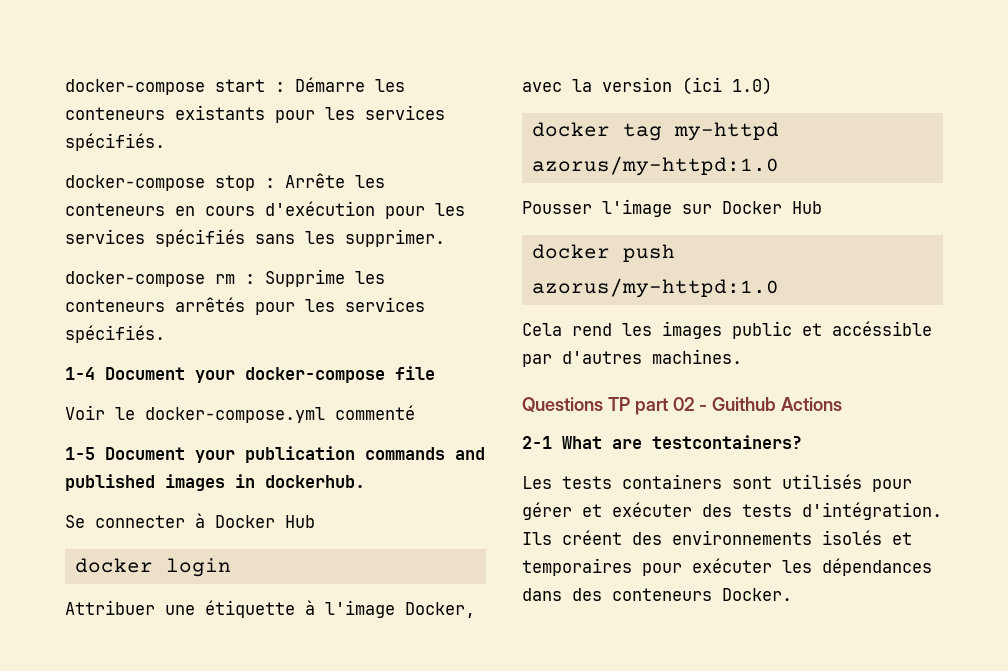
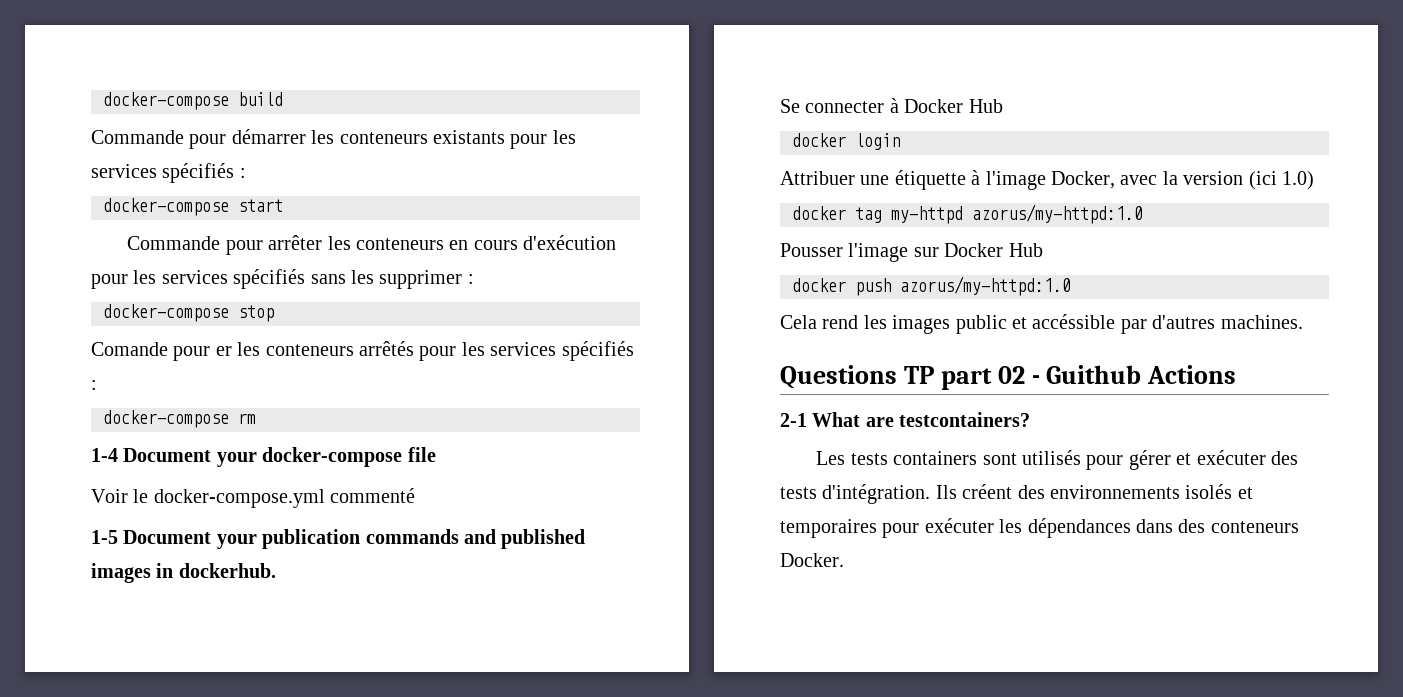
- docker-compose start : Démarre les conteneurs existants pour les services spécifiés.
- docker-compose stop : Arrête les conteneurs en cours d'exécution pour les services spécifiés sans les supprimer.
- docker-compose rm : Supprime les conteneurs arrêtés pour les services spécifiés.
+ docker-compose build
+ Commande pour démarrer les conteneurs existants pour les services spécifiés :
+ docker-compose start
+ Commande pour arrêter les conteneurs en cours d'exécution pour les services spécifiés sans les supprimer :
+ docker-compose stop
+ Comande pour er les conteneurs arrêtés pour les services spécifiés :
+ docker-compose rm

